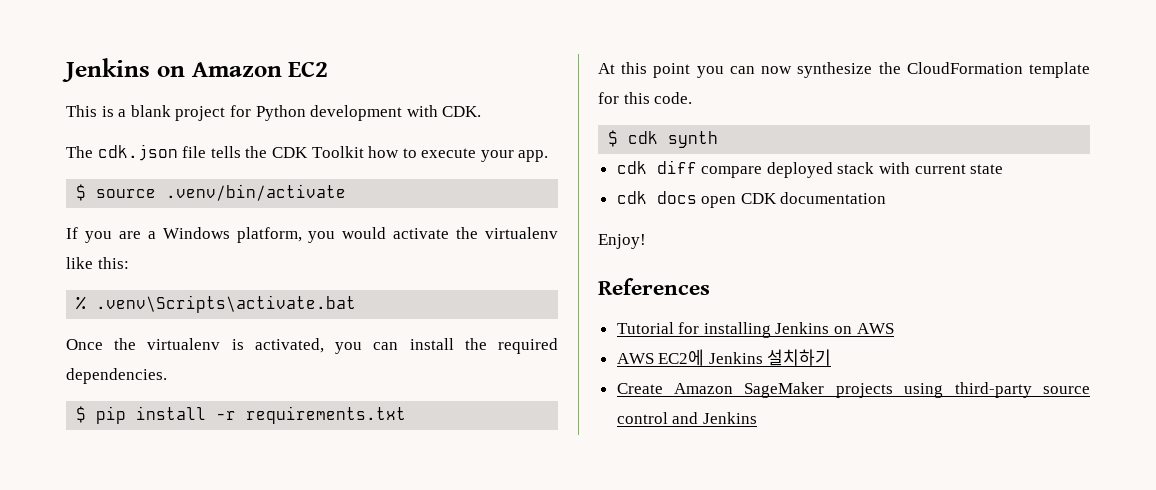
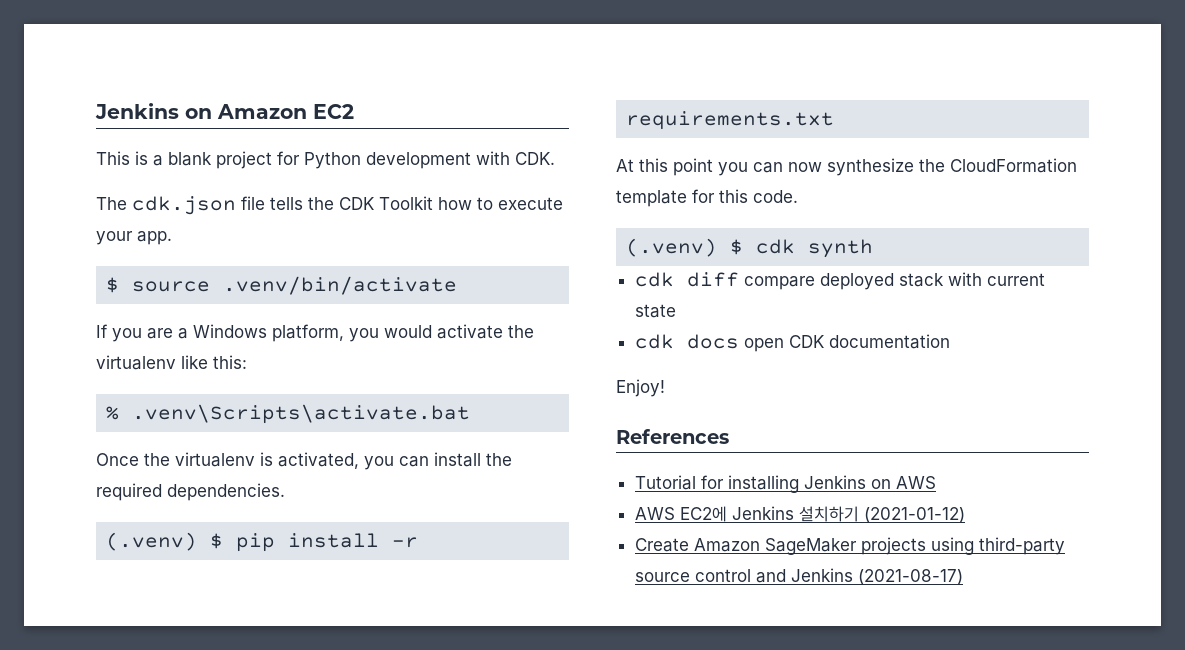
- $ pip install -r requirements.txt
+ (.venv) $ pip install -r requirements.txt
- $ cdk synth
+ (.venv) $ cdk synth
- AWS EC2에 Jenkins 설치하기
+ AWS EC2에 Jenkins 설치하기 (2021-01-12)
- Create Amazon SageMaker projects using third-party source control and Jenkins
+ Create Amazon SageMaker projects using third-party source control and Jenkins (2021-08-17)

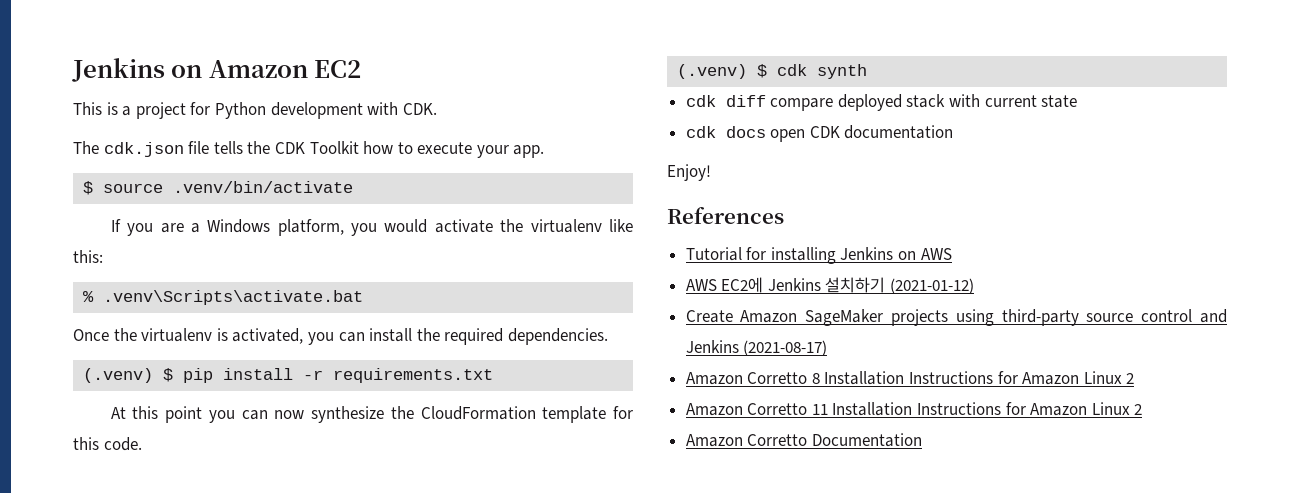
- This is a blank project for Python development with CDK.
+ This is a project for Python development with CDK.
+ Amazon Corretto 8 Installation Instructions for Amazon Linux 2
+ Amazon Corretto 11 Installation Instructions for Amazon Linux 2
+ Amazon Corretto Documentation

